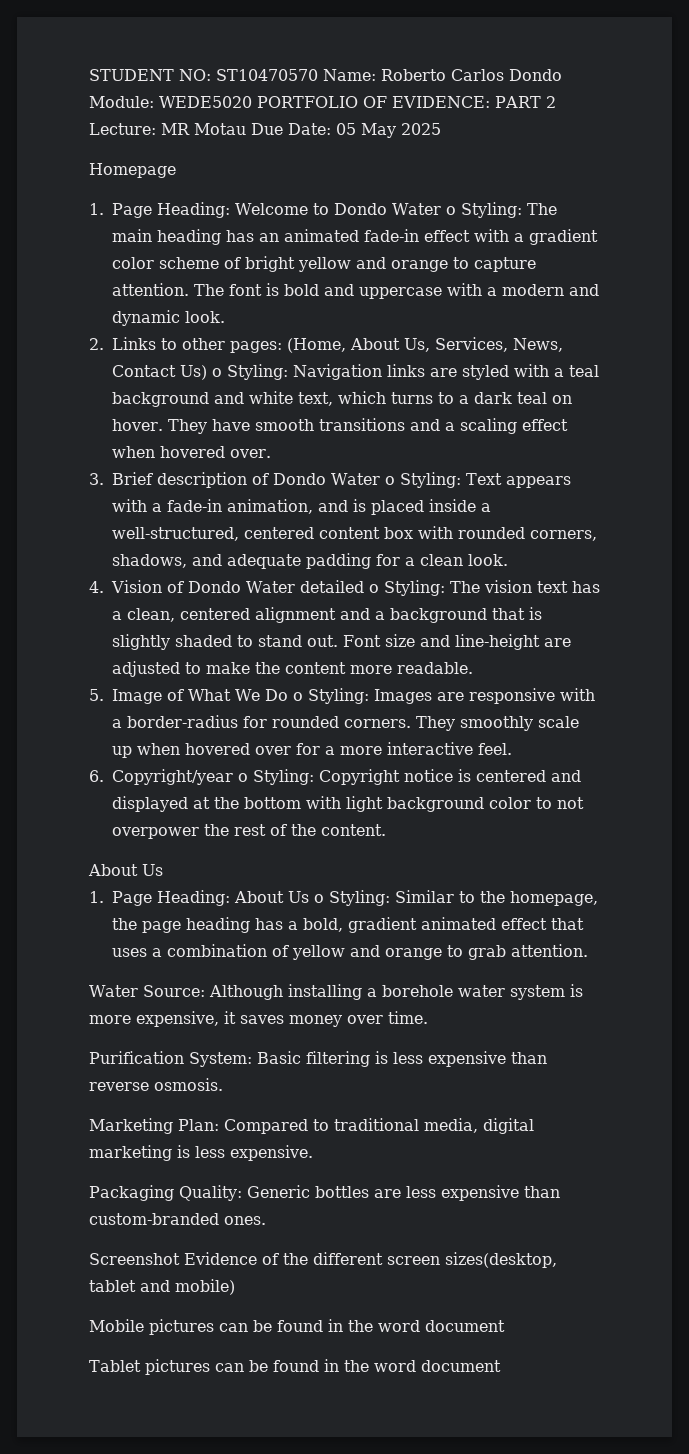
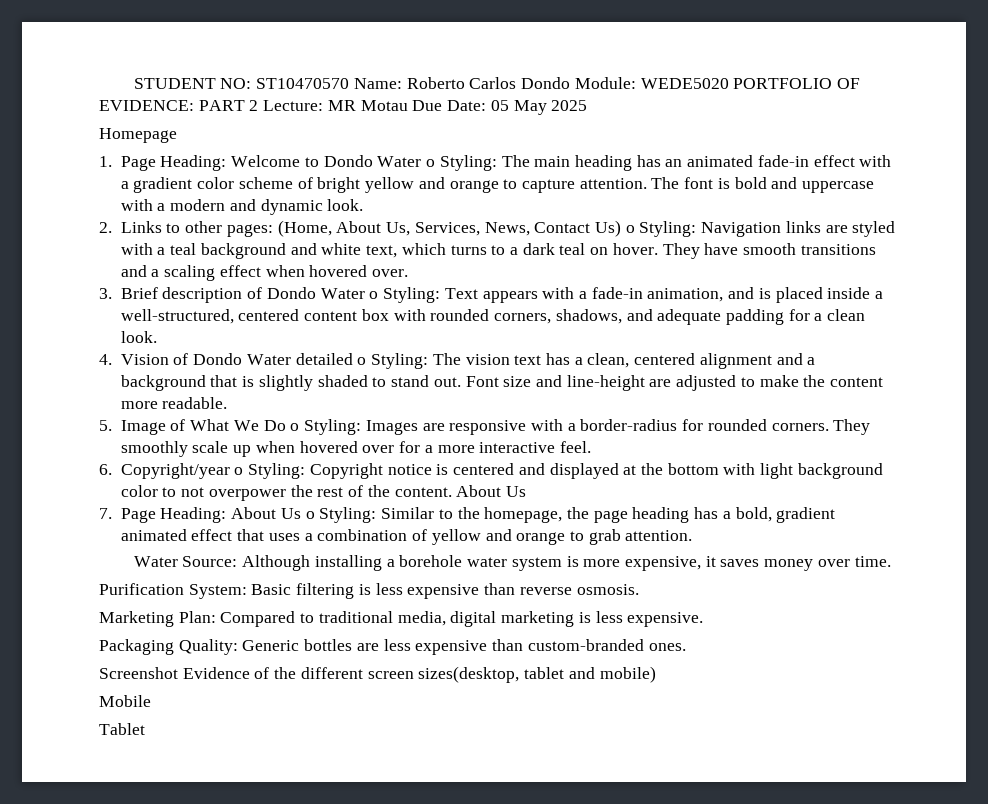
- 6. Copyright/year o Styling: Copyright notice is centered and displayed at the bottom with light background color to not overpower the rest of the content.
- About Us
+ 6. Copyright/year o Styling: Copyright notice is centered and displayed at the bottom with light background color to not overpower the rest of the content. About Us
- 1. Page Heading: About Us o Styling: Similar to the homepage, the page heading has a bold, gradient animated effect that uses a combination of yellow and orange to grab attention.
+ 7. Page Heading: About Us o Styling: Similar to the homepage, the page heading has a bold, gradient animated effect that uses a combination of yellow and orange to grab attention.
- Mobile pictures can be found in the word document
- Tablet pictures can be found in the word document
+ Mobile
+ Tablet

